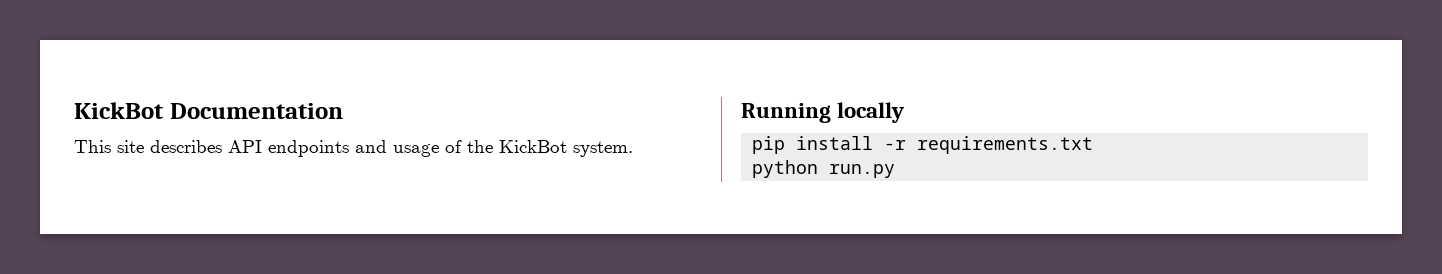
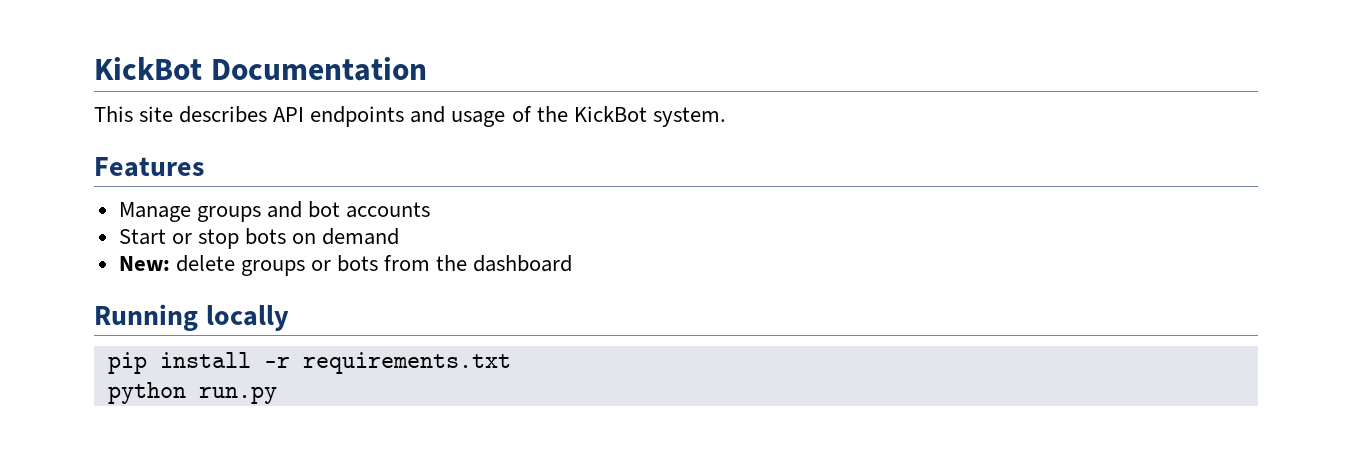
+ Features
+ Manage groups and bot accounts
+ Start or stop bots on demand
+ New: delete groups or bots from the dashboard

